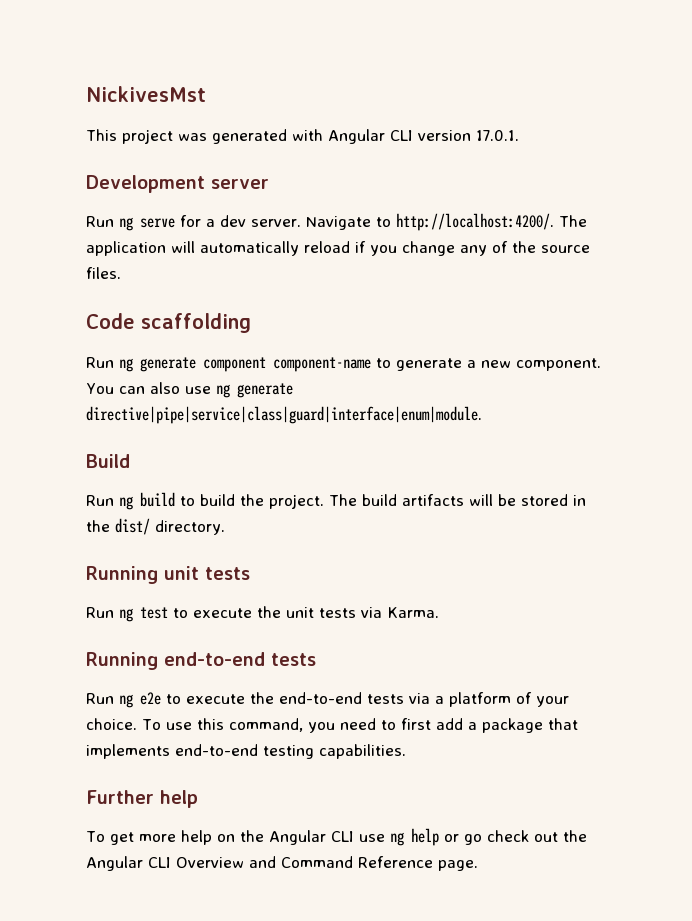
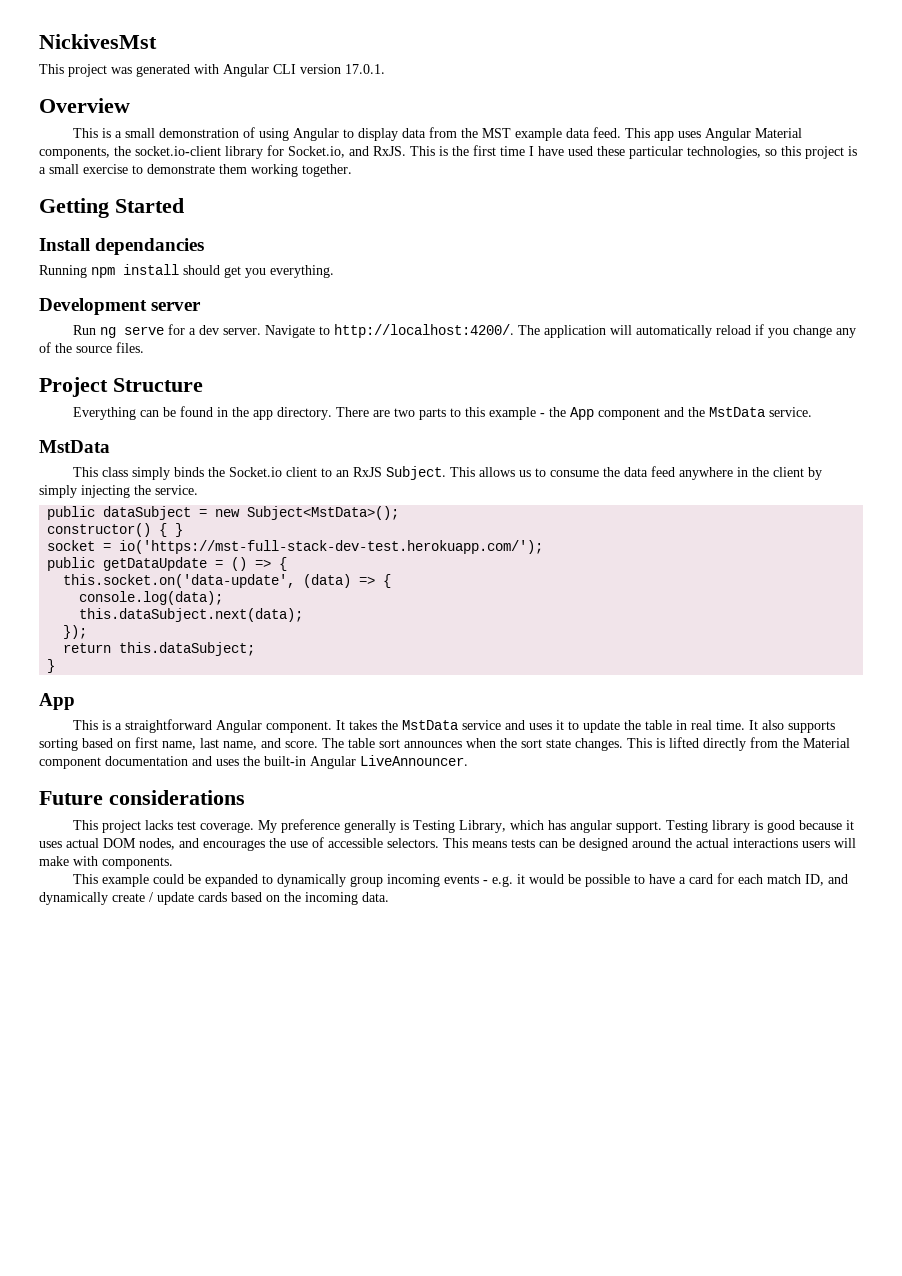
+ Overview
+ This is a small demonstration of using Angular to display data from the MST example data feed. This app uses Angular Material components, the socket.io-client library for Socket.io, and RxJS. This is the first time I have used these particular technologies, so this project is a small exercise to demonstrate them working together.
+ Getting Started
+ Install dependancies
+ Running npm install should get you everything.
- Code scaffolding
- Run ng generate component component-name to generate a new component. You can also use ng generate directive|pipe|service|class|guard|interface|enum|module.
- Build
- Run ng build to build the project. The build artifacts will be stored in the dist/ directory.
- Running unit tests
- Run ng test to execute the unit tests via Karma.
- Running end-to-end tests
- Run ng e2e to execute the end-to-end tests via a platform of your choice. To use this command, you need to first add a package that implements end-to-end testing capabilities.
- Further help
- To get more help on the Angular CLI use ng help or go check out the Angular CLI Overview and Command Reference page.
+ Project Structure
+ Everything can be found in the app directory. There are two parts to this example - the App component and the MstData service.
+ MstData
+ This class simply binds the Socket.io client to an RxJS Subject. This allows us to consume the data feed anywhere in the client by simply injecting the service.
+ public dataSubject = new Subject<MstData>();
+ constructor() { }
+ socket = io('https://mst-full-stack-dev-test.herokuapp.com/');
+ public getDataUpdate = () => {
+ this.socket.on('data-update', (data) => {
+ console.log(data);
+ this.dataSubject.next(data);
+ });
+ return this.dataSubject;
+ }
+ App
+ This is a straightforward Angular component. It takes the MstData service and uses it to update the table in real time. It also supports sorting based on first name, last name, and score. The table sort announces when the sort state changes. This is lifted directly from the Material component documentation and uses the built-in Angular LiveAnnouncer.
+ Future considerations
+ This project lacks test coverage. My preference generally is Testing Library, which has angular support. Testing library is good because it uses actual DOM nodes, and encourages the use of accessible selectors. This means tests can be designed around the actual interactions users will make with components.
+ This example could be expanded to dynamically group incoming events - e.g. it would be possible to have a card for each match ID, and dynamically create / update cards based on the incoming data.

